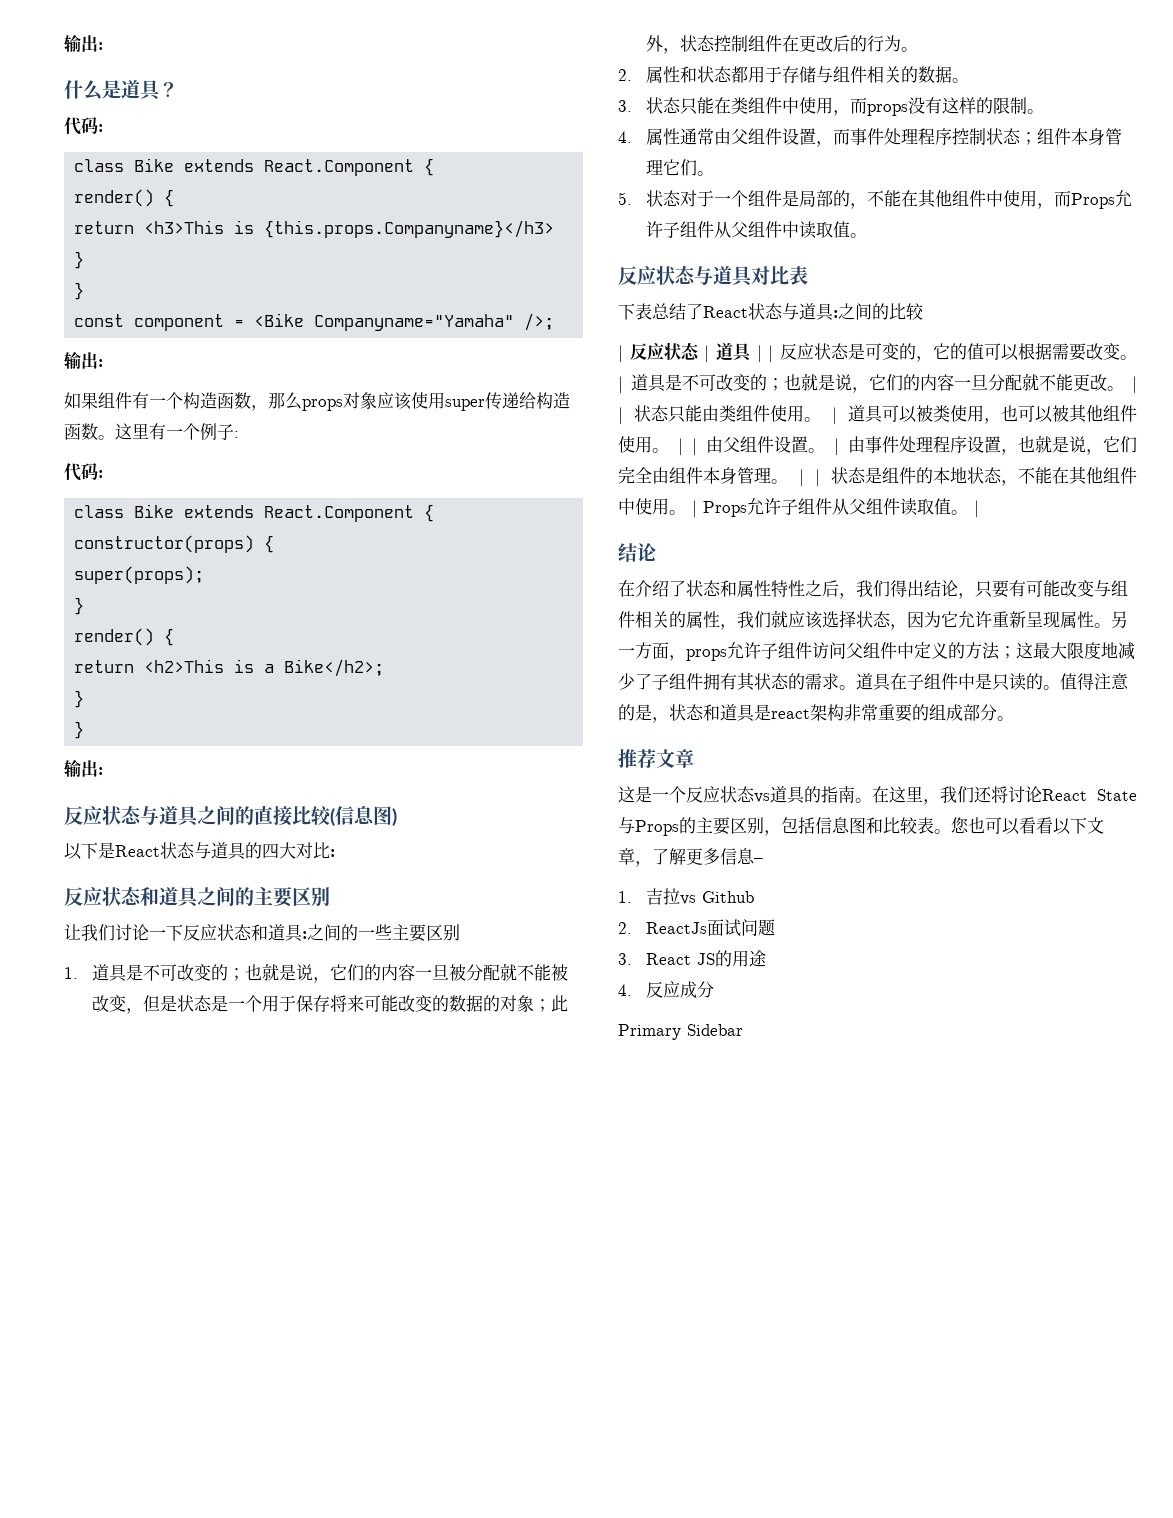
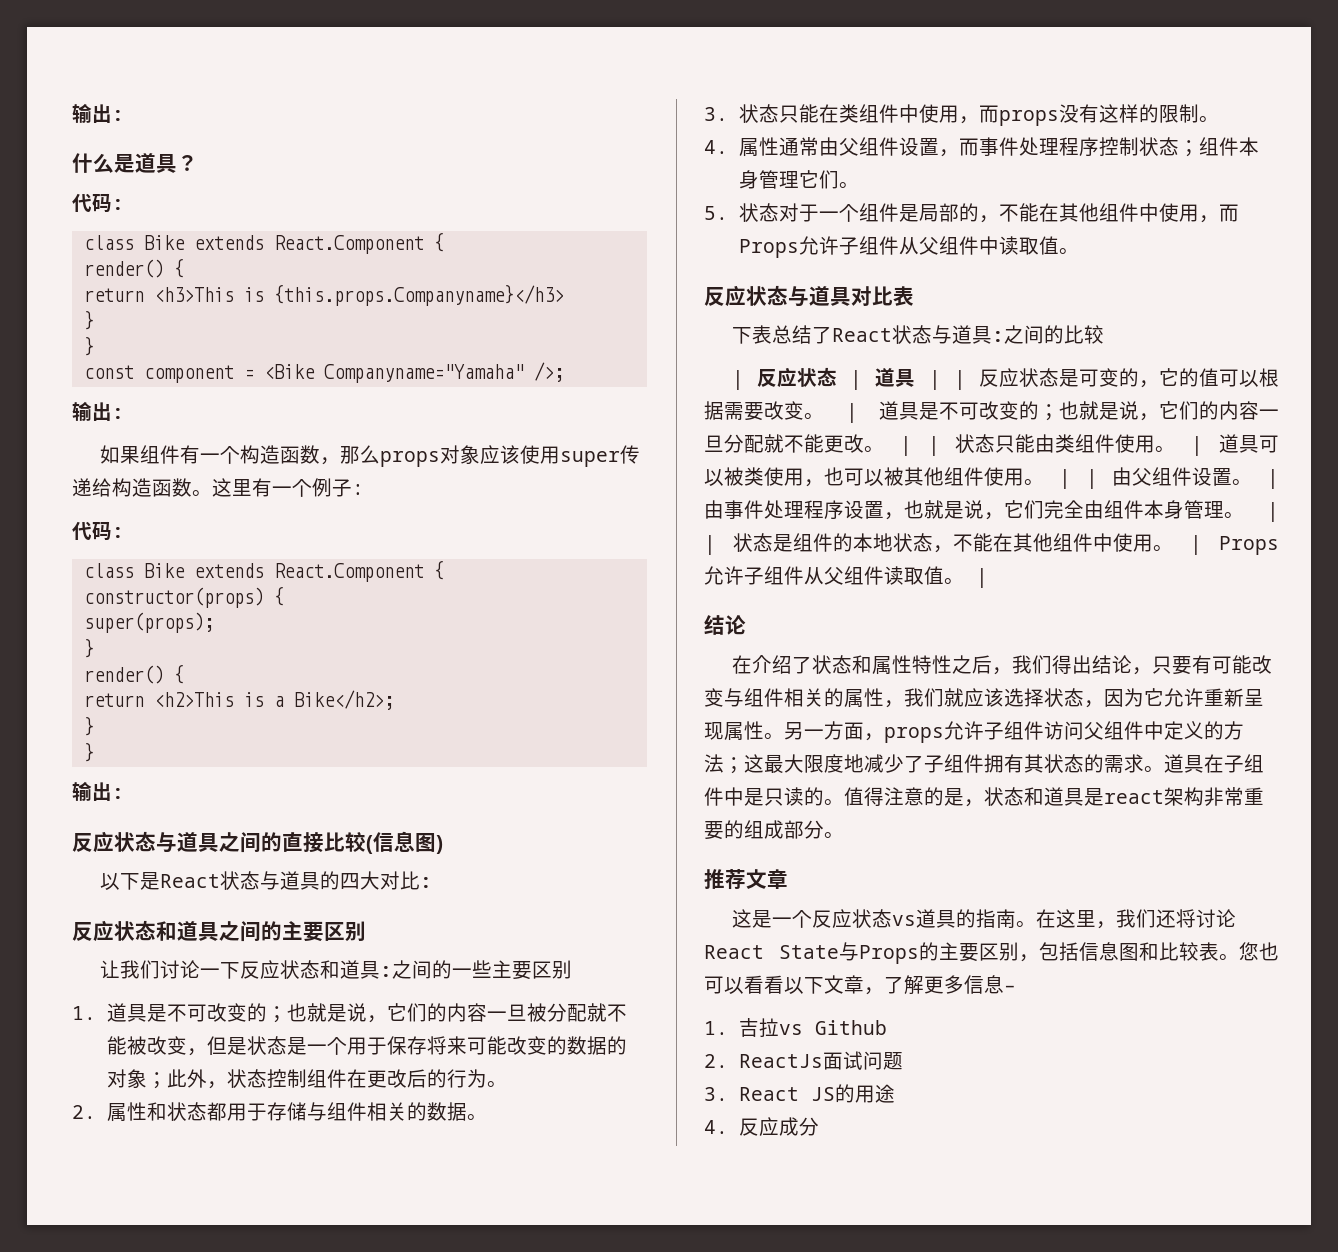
- Primary Sidebar

